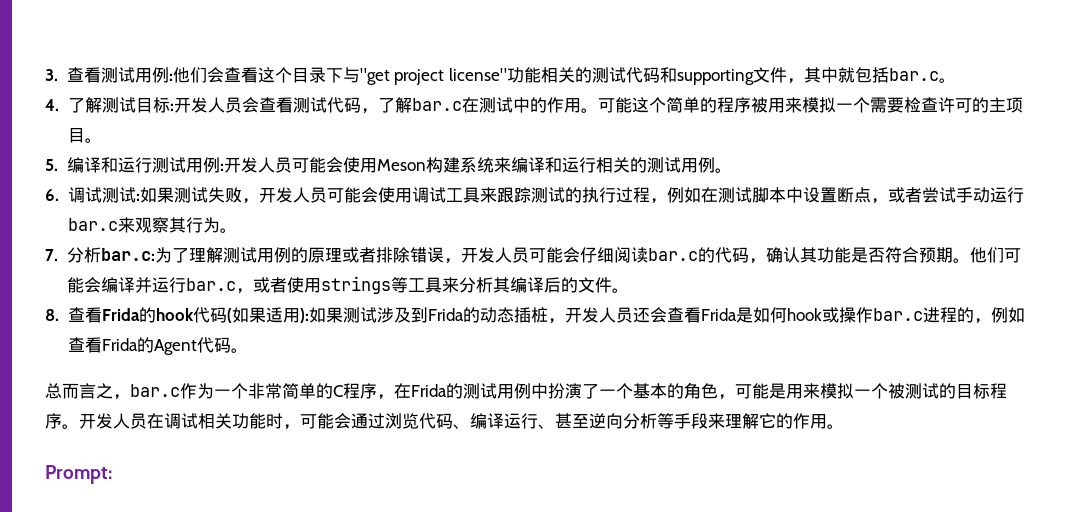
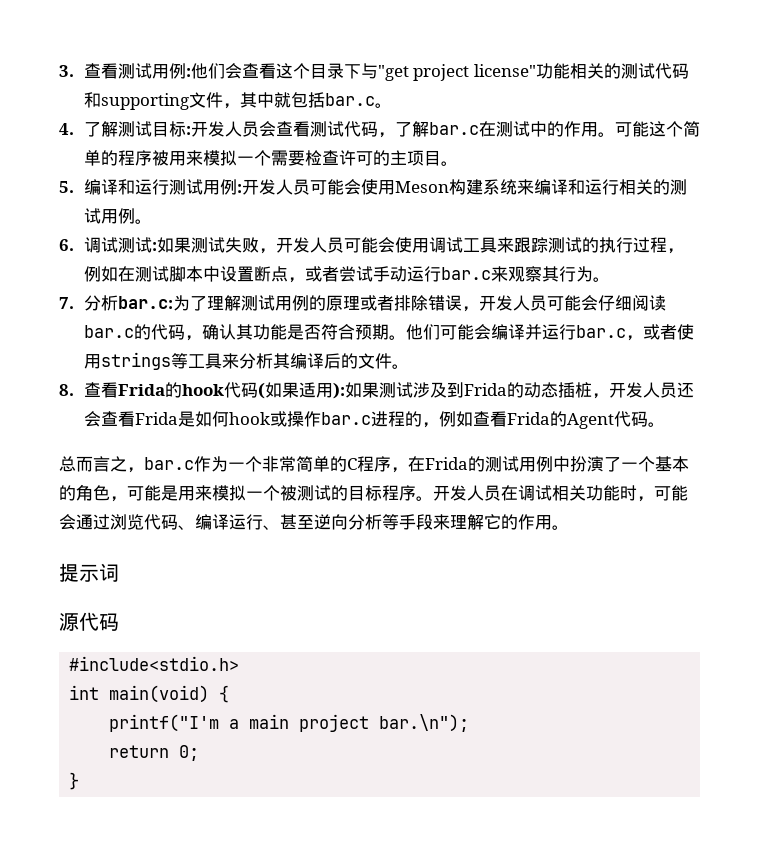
- Prompt:
+ 提示词
+ 源代码
+ #include<stdio.h>
+ int main(void) {
+ printf("I'm a main project bar.\n");
+ return 0;
+ }

